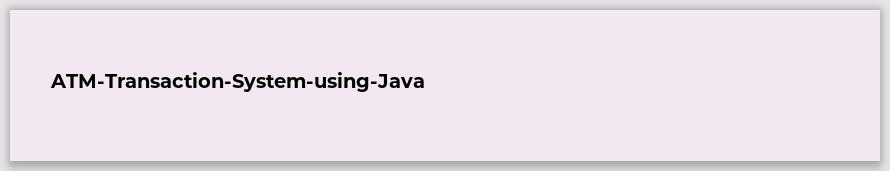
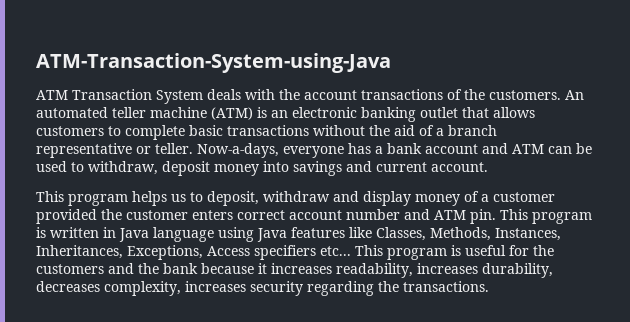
+ ATM Transaction System deals with the account transactions of the customers. An automated teller machine (ATM) is an electronic banking outlet that allows customers to complete basic transactions without the aid of a branch representative or teller. Now-a-days, everyone has a bank account and ATM can be used to withdraw, deposit money into savings and current account.
+ This program helps us to deposit, withdraw and display money of a customer provided the customer enters correct account number and ATM pin. This program is written in Java language using Java features like Classes, Methods, Instances, Inheritances, Exceptions, Access specifiers etc... This program is useful for the customers and the bank because it increases readability, increases durability, decreases complexity, increases security regarding the transactions.

